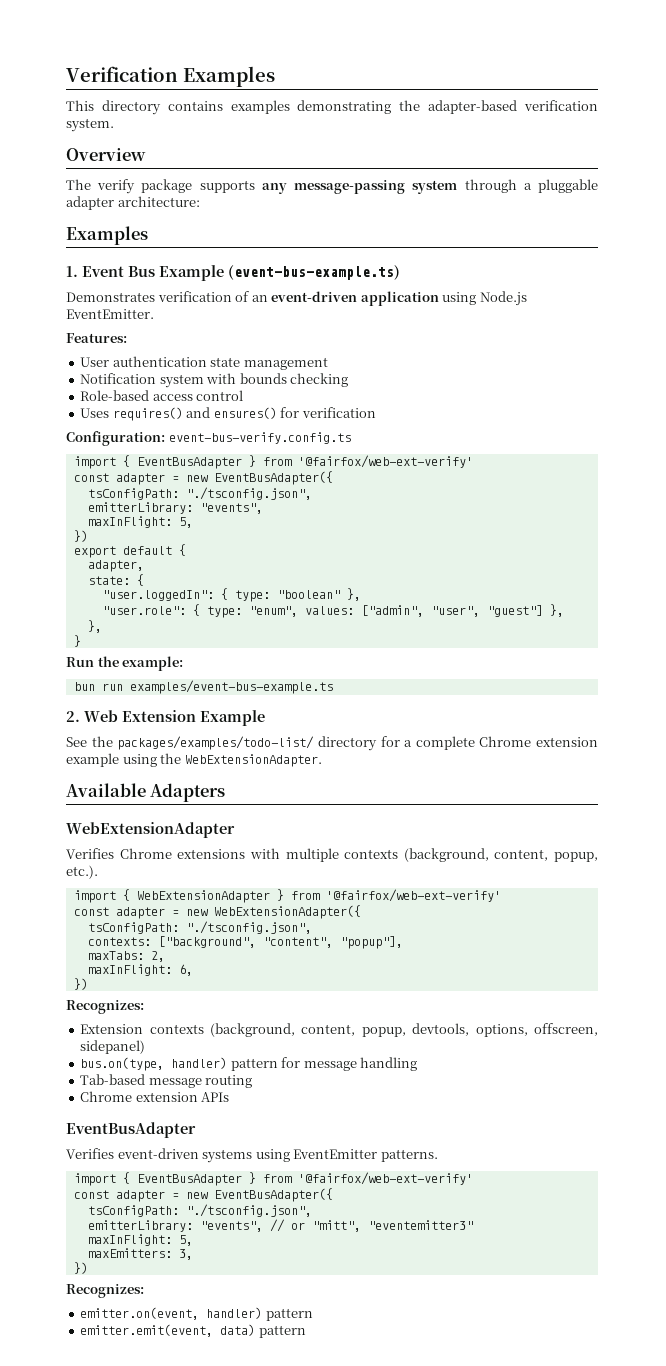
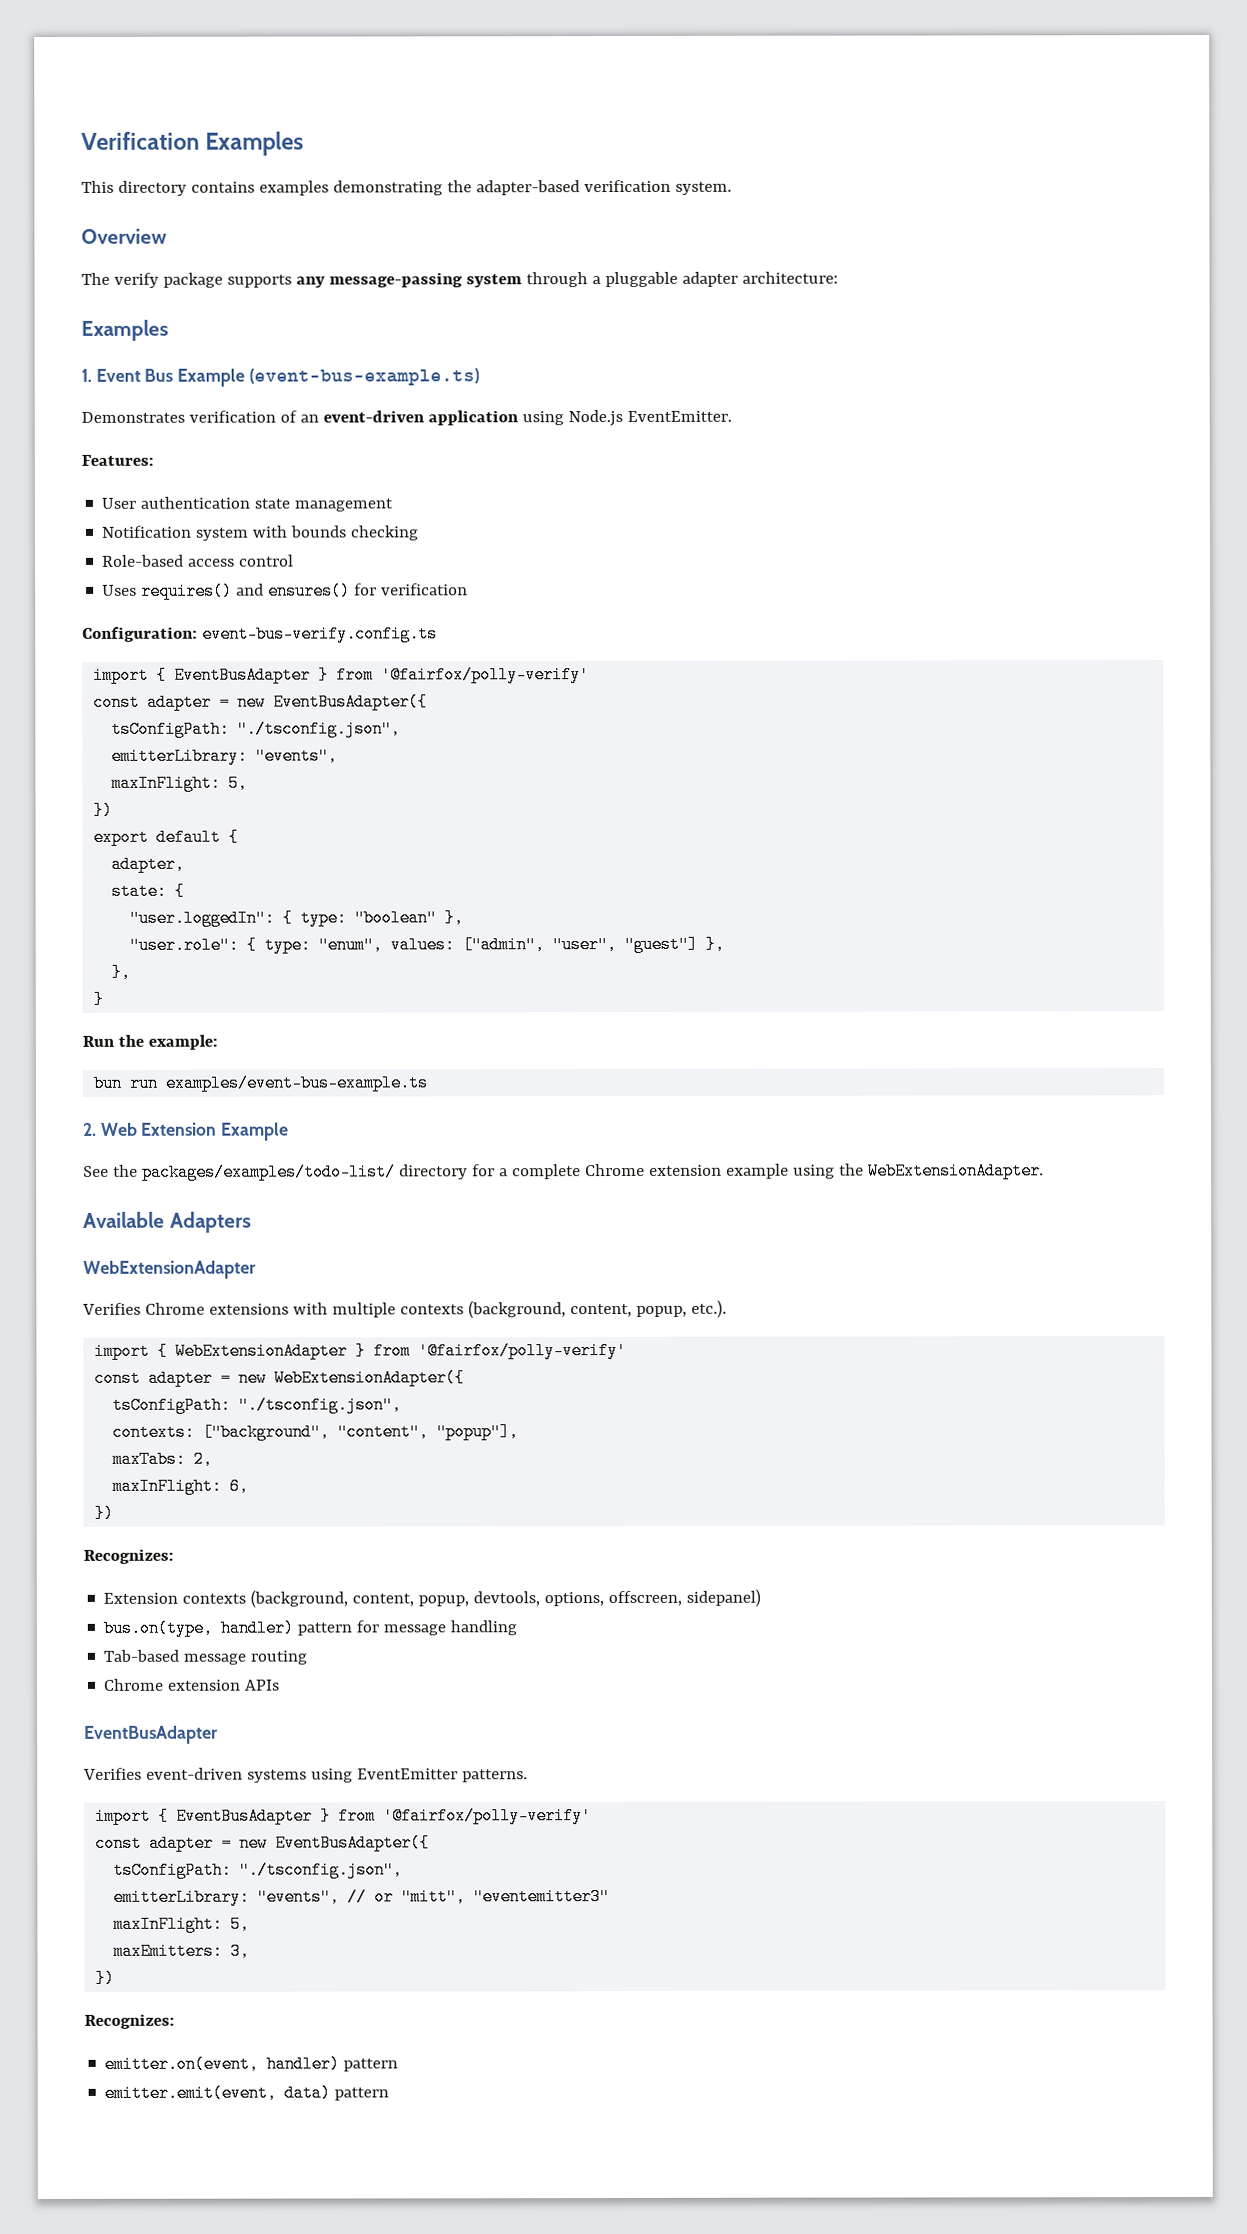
  Configuration: event-bus-verify.config.ts
- import { EventBusAdapter } from '@fairfox/web-ext-verify'
+ import { EventBusAdapter } from '@fairfox/polly-verify'
- import { WebExtensionAdapter } from '@fairfox/web-ext-verify'
+ import { WebExtensionAdapter } from '@fairfox/polly-verify'
  Verifies event-driven systems using EventEmitter patterns.
- import { EventBusAdapter } from '@fairfox/web-ext-verify'
+ import { EventBusAdapter } from '@fairfox/polly-verify'

